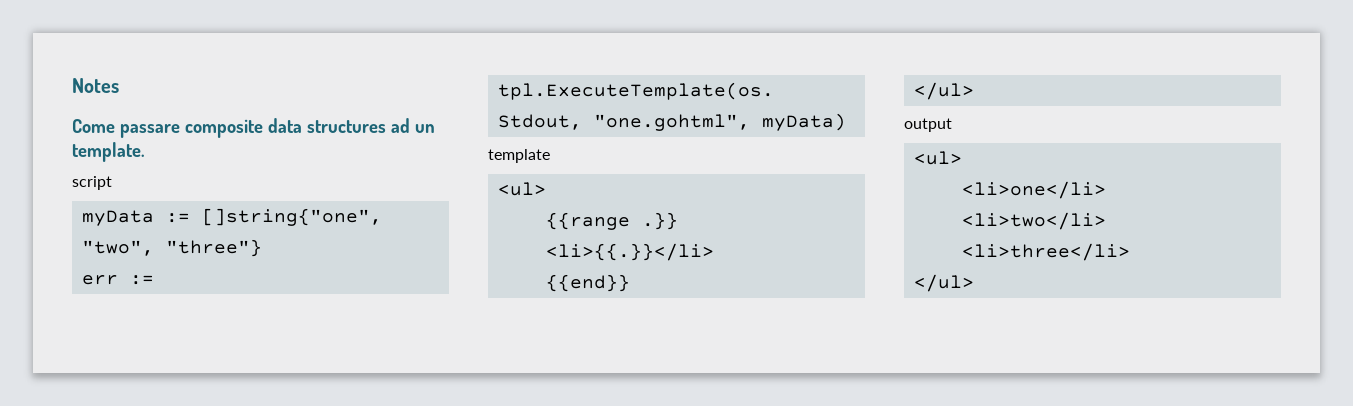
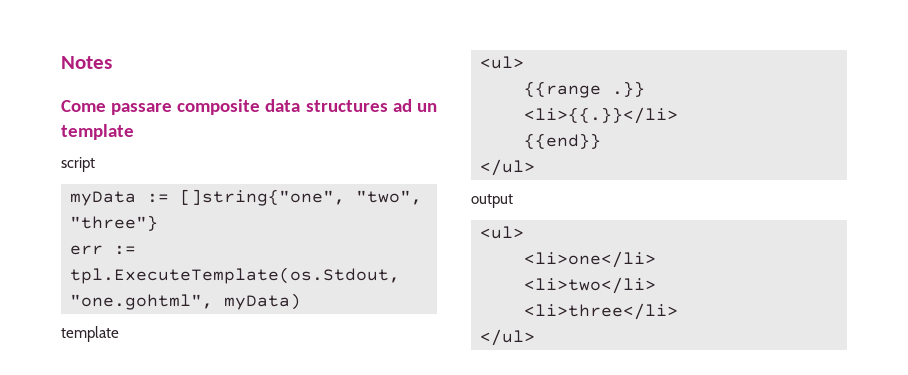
- Come passare composite data structures ad un template.
+ Come passare composite data structures ad un template

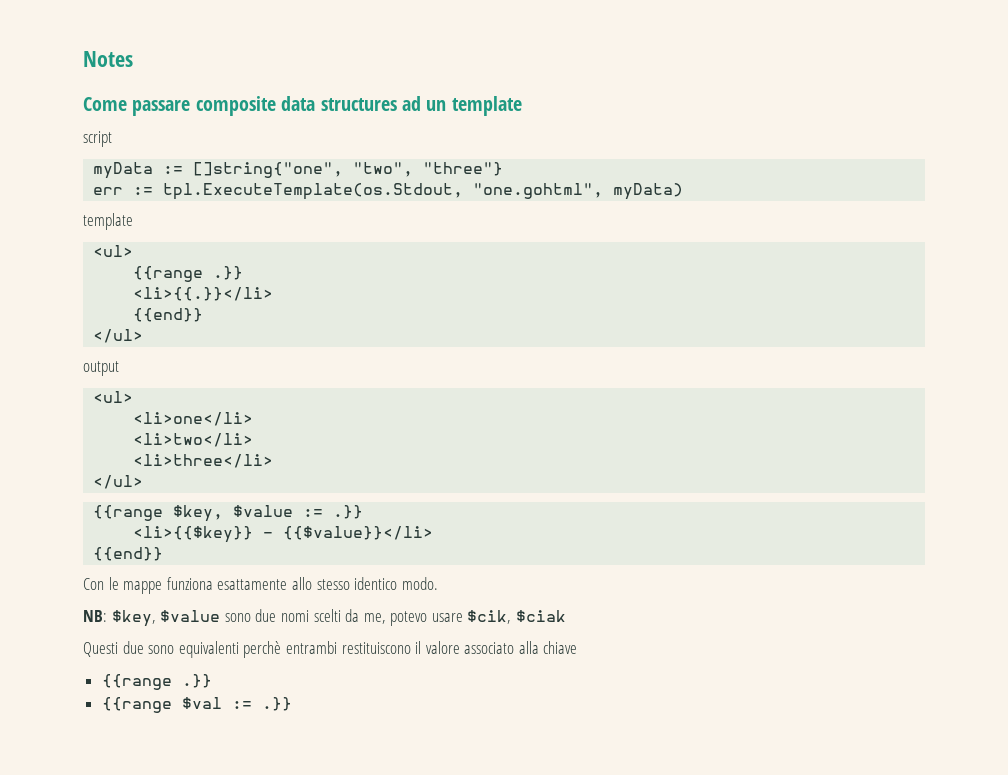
+ {{range $key, $value := .}}
+ <li>{{$key}} - {{$value}}</li>
+ {{end}}
+ Con le mappe funziona esattamente allo stesso identico modo.
+ NB: $key, $value sono due nomi scelti da me, potevo usare $cik, $ciak
+ Questi due sono equivalenti perchè entrambi restituiscono il valore associato alla chiave
+ {{range .}}
+ {{range $val := .}}

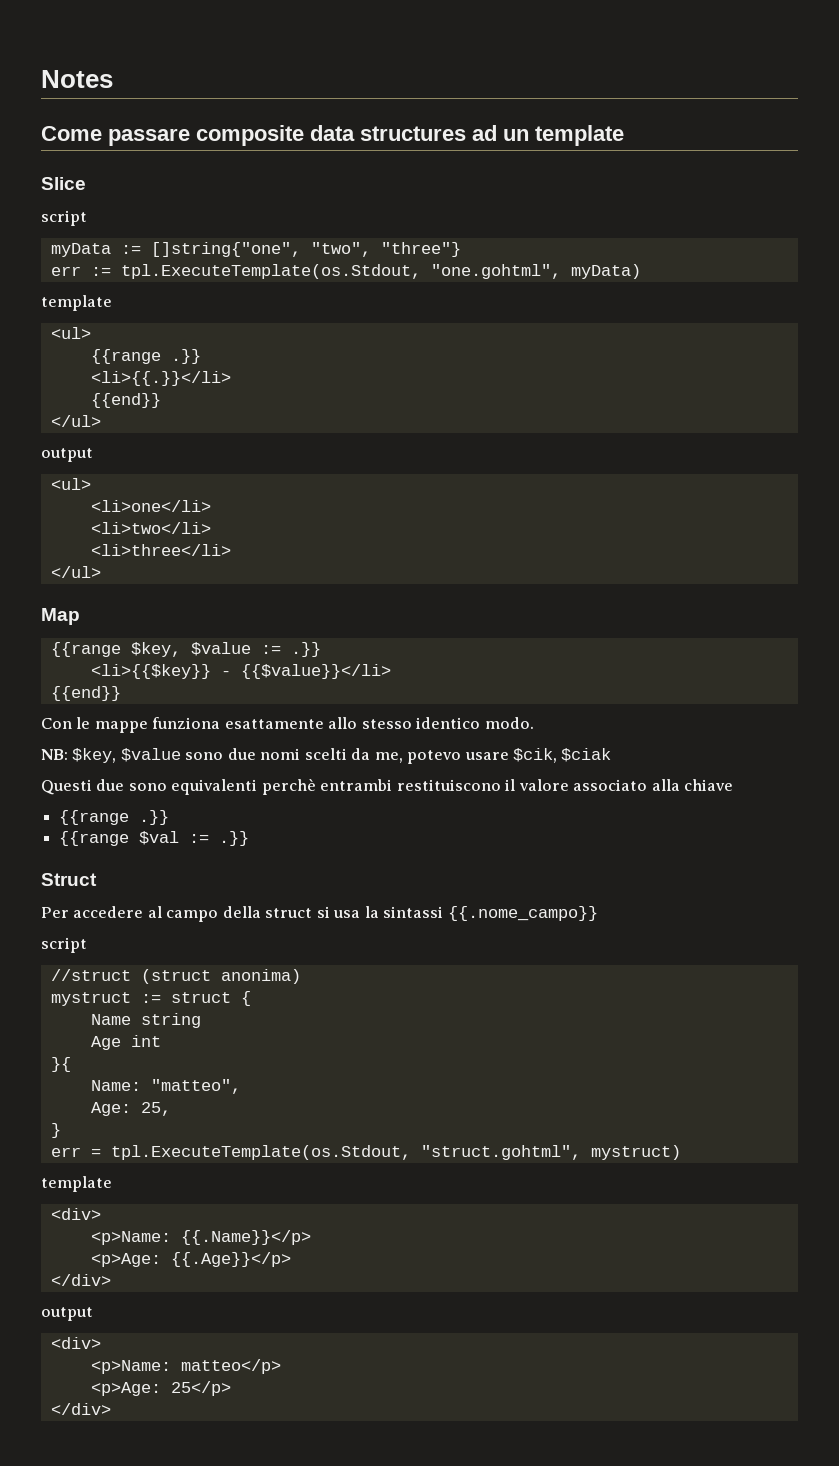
+ Slice
+ Map
+ Struct
+ Per accedere al campo della struct si usa la sintassi {{.nome_campo}}
+ script
+ //struct (struct anonima)
+ mystruct := struct {
+ Name string
+ Age int
+ }{
+ Name: "matteo",
+ Age: 25,
+ }
+ err = tpl.ExecuteTemplate(os.Stdout, "struct.gohtml", mystruct)
+ template
+ <div>
+ <p>Name: {{.Name}}</p>
+ <p>Age: {{.Age}}</p>
+ </div>
+ output
+ <div>
+ <p>Name: matteo</p>
+ <p>Age: 25</p>
+ </div>

